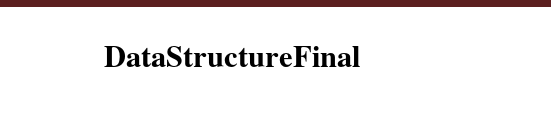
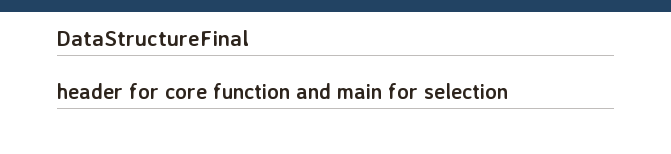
+ header for core function and main for selection

